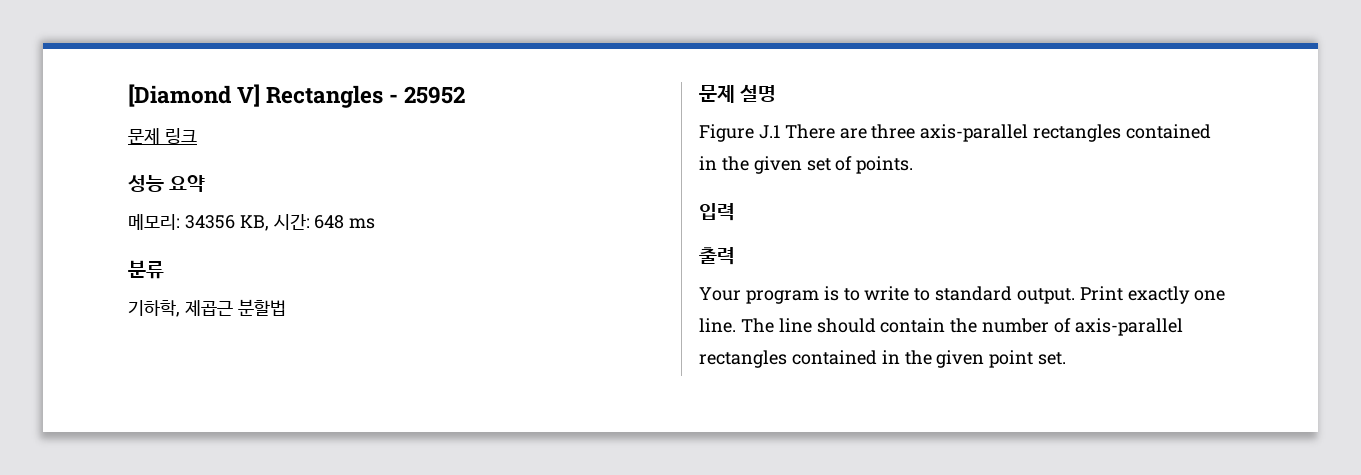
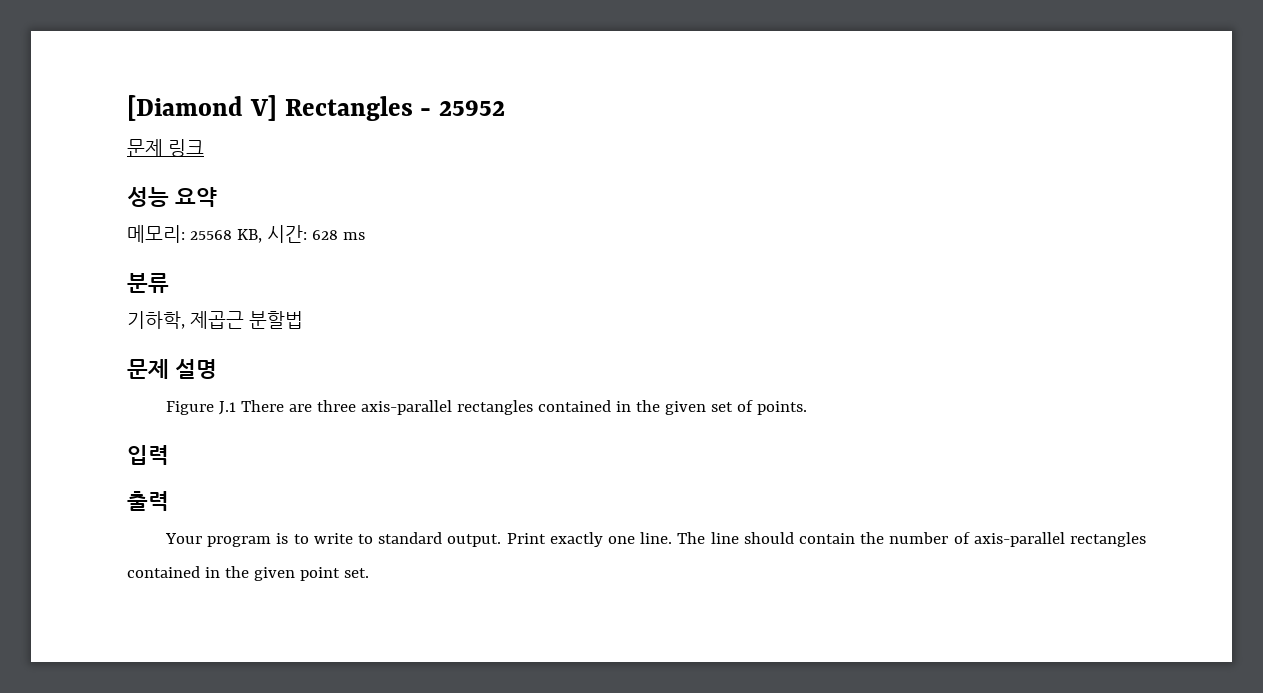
- 메모리: 34356 KB, 시간: 648 ms
+ 메모리: 25568 KB, 시간: 628 ms

